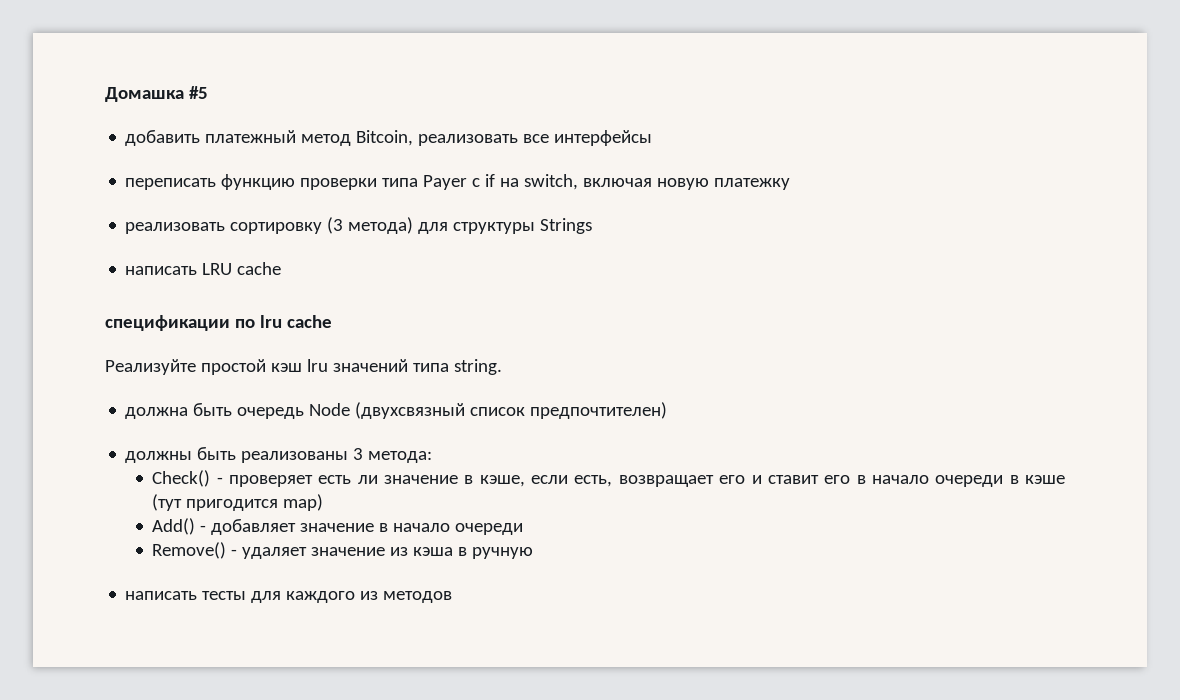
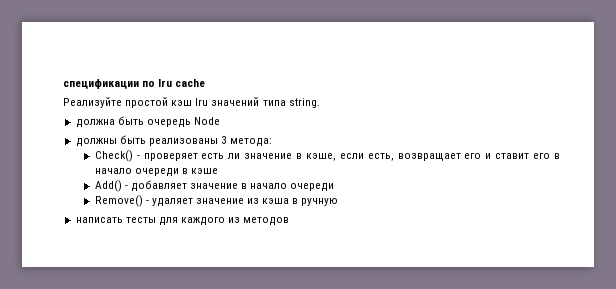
- Домашка #5
- добавить платежный метод Bitcoin, реализовать все интерфейсы
- переписать функцию проверки типа Payer с if на switch, включая новую платежку
- реализовать сортировку (3 метода) для структуры Strings
- написать LRU cache
- должна быть очередь Node (двухсвязный список предпочтителен)
+ должна быть очередь Node
- Check() - проверяет есть ли значение в кэше, если есть, возвращает его и ставит его в начало очереди в кэше (тут пригодится map)
+ Check() - проверяет есть ли значение в кэше, если есть, возвращает его и ставит его в начало очереди в кэше

